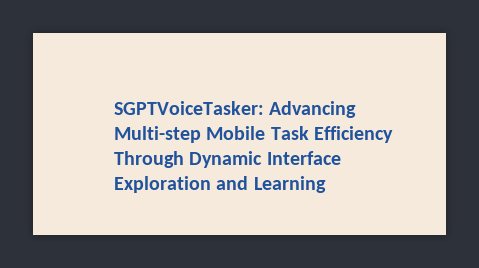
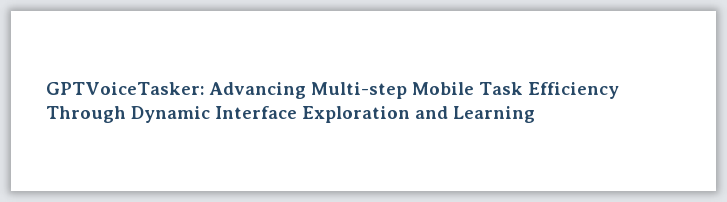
- SGPTVoiceTasker: Advancing Multi-step Mobile Task Efficiency Through Dynamic Interface Exploration and Learning
+ GPTVoiceTasker: Advancing Multi-step Mobile Task Efficiency Through Dynamic Interface Exploration and Learning

